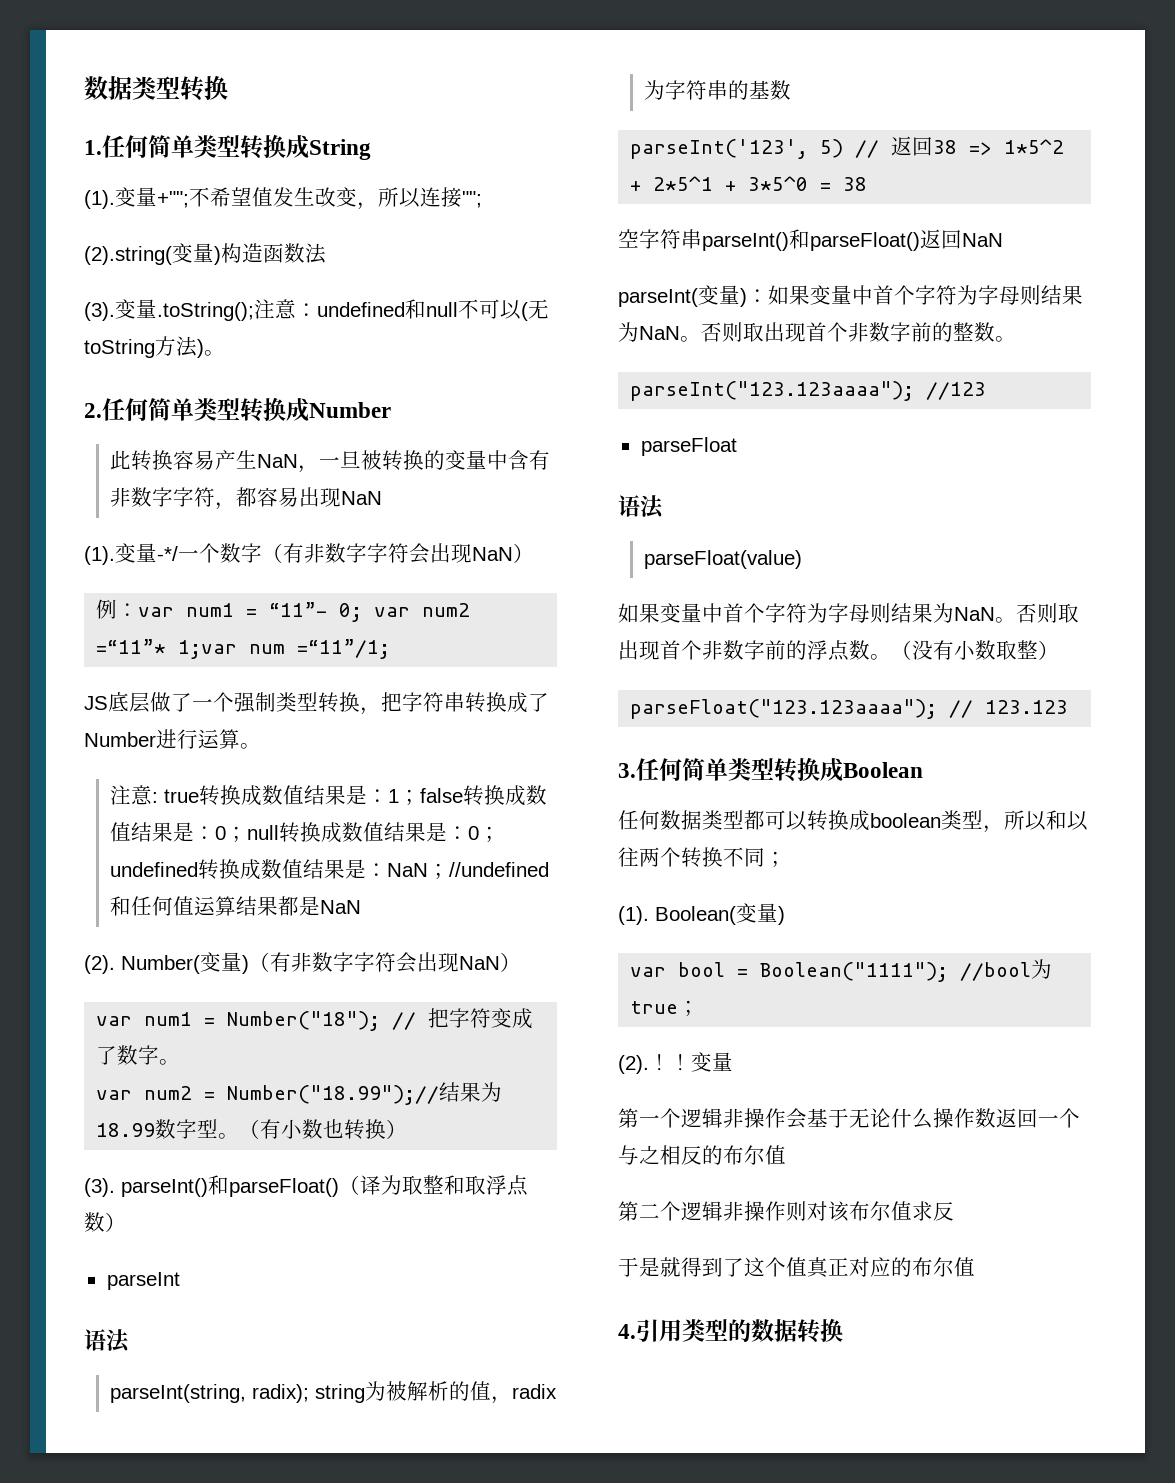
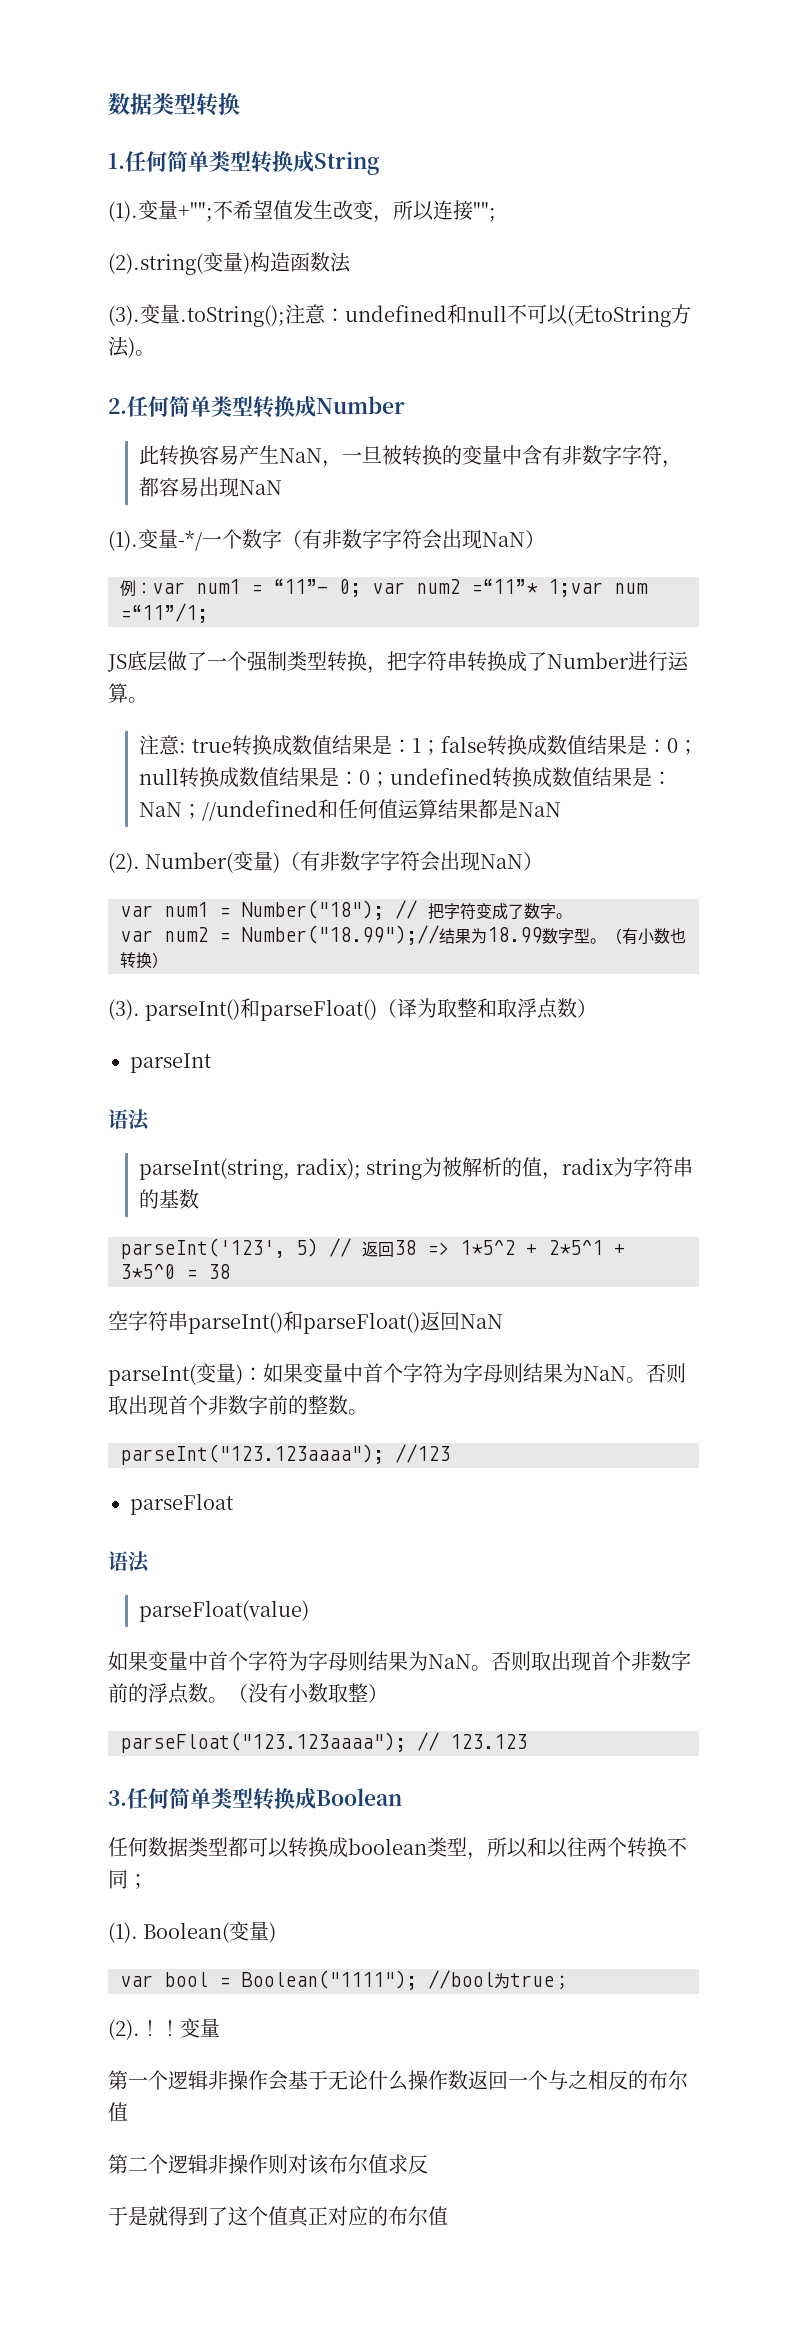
- 4.引用类型的数据转换

